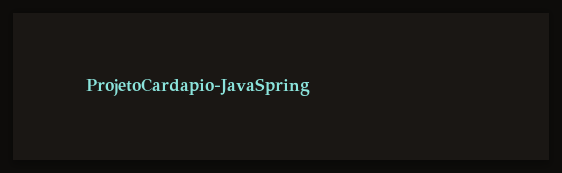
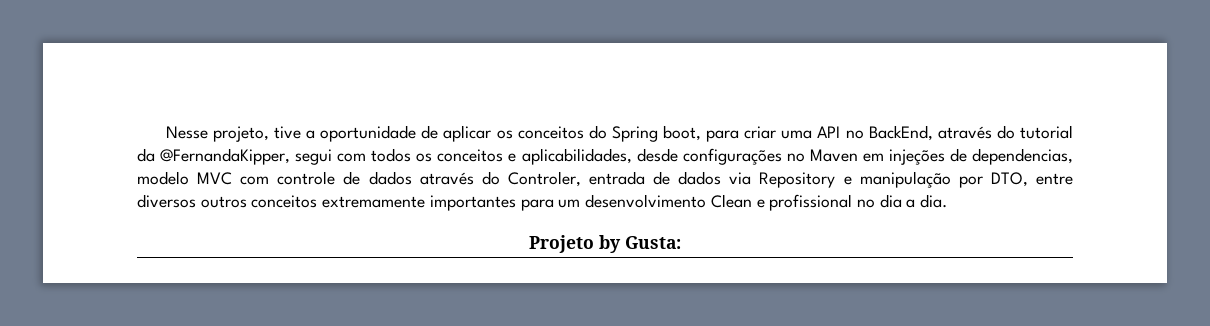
- ProjetoCardapio-JavaSpring
+ Nesse projeto, tive a oportunidade de aplicar os conceitos do Spring boot, para criar uma API no BackEnd, através do tutorial da @FernandaKipper, segui com todos os conceitos e aplicabilidades, desde configurações no Maven em injeções de dependencias, modelo MVC com controle de dados através do Controler, entrada de dados via Repository e manipulação por DTO, entre diversos outros conceitos extremamente importantes para um desenvolvimento Clean e profissional no dia a dia.
+ Projeto by Gusta:

